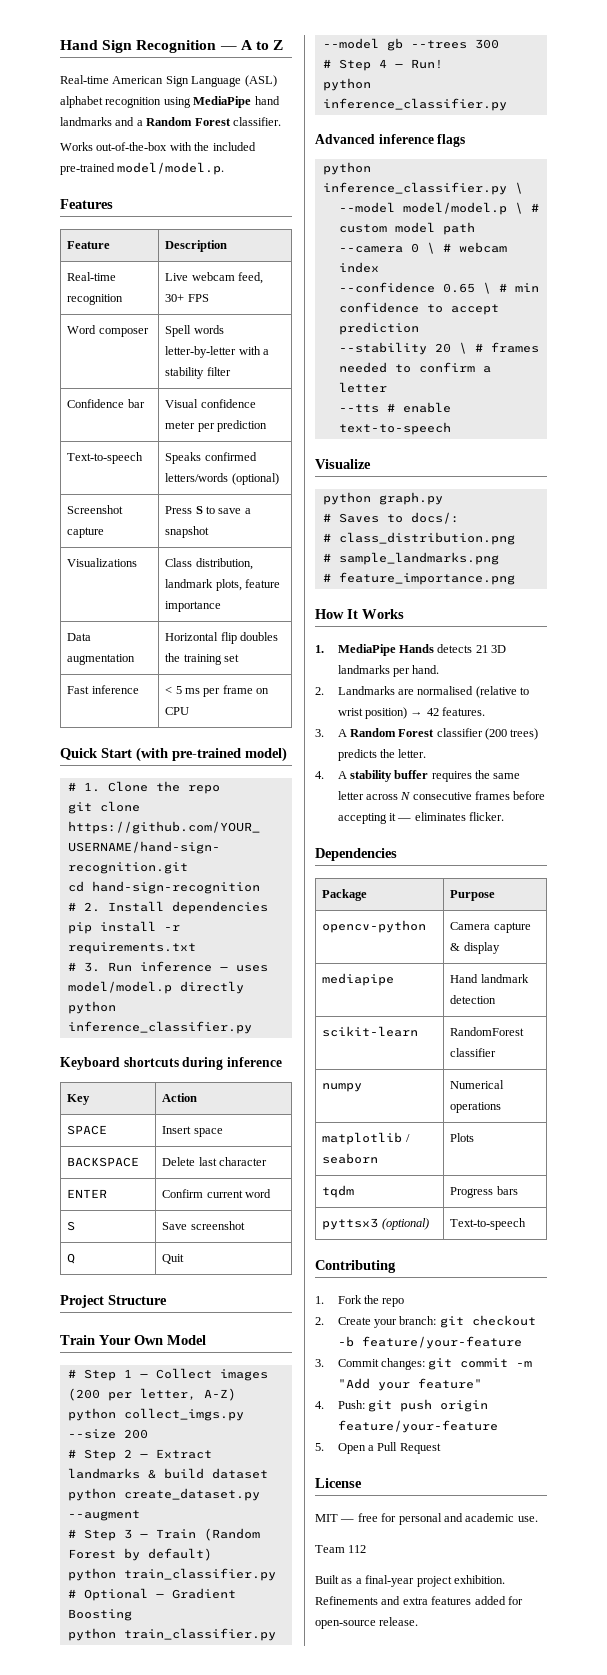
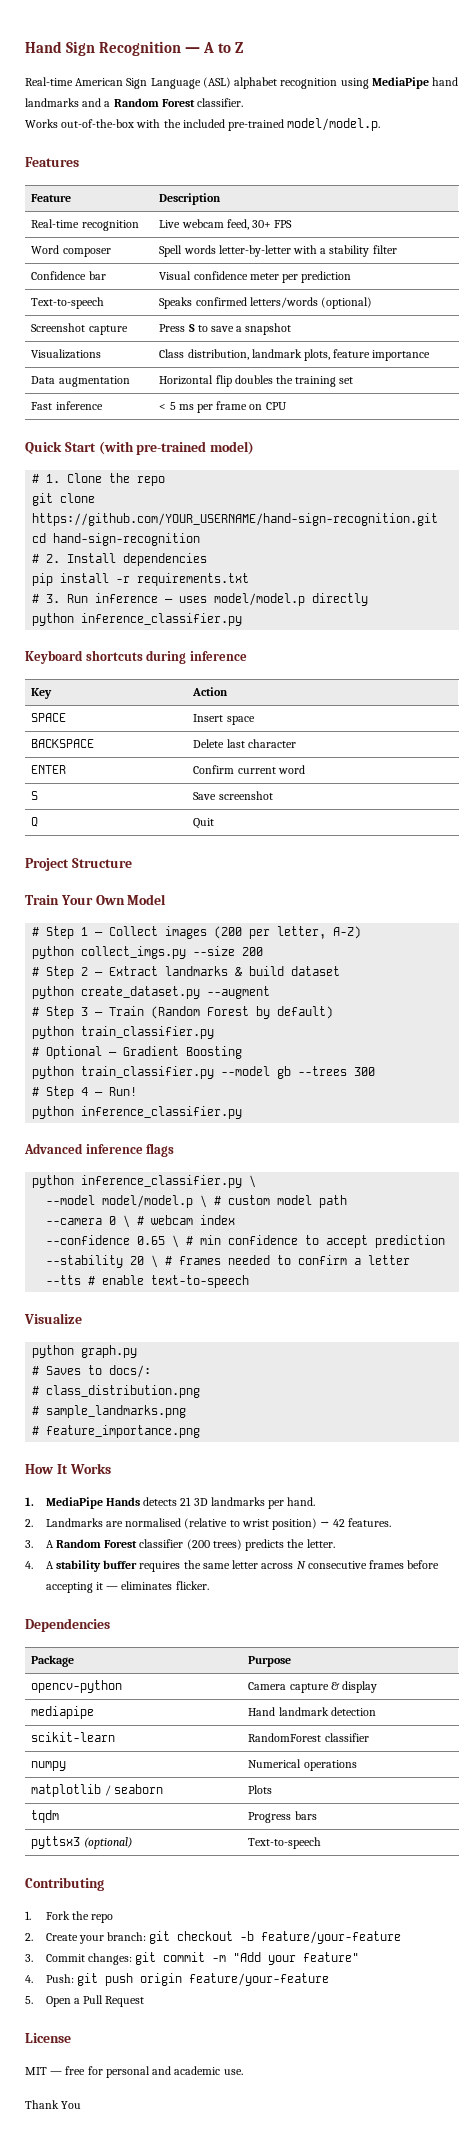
- Team 112
- Built as a final-year project exhibition. Refinements and extra features added for open-source release.
+ Thank You

